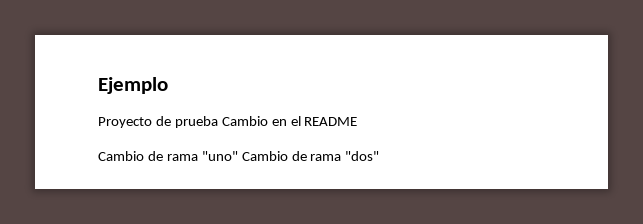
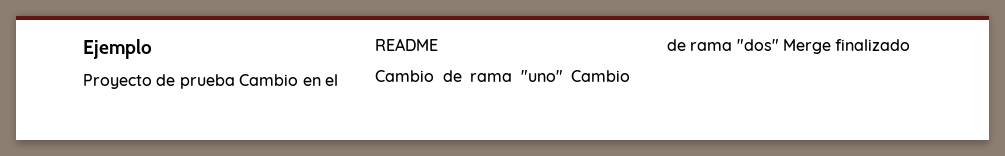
- Cambio de rama "uno" Cambio de rama "dos"
+ Cambio de rama "uno" Cambio de rama "dos" Merge finalizado

